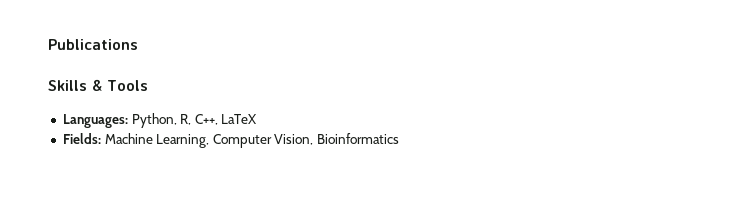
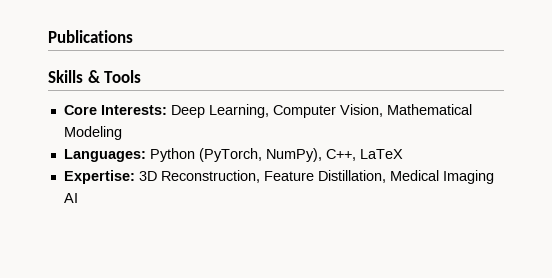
- Languages: Python, R, C++, LaTeX
- Fields: Machine Learning, Computer Vision, Bioinformatics
+ Core Interests: Deep Learning, Computer Vision, Mathematical Modeling
+ Languages: Python (PyTorch, NumPy), C++, LaTeX
+ Expertise: 3D Reconstruction, Feature Distillation, Medical Imaging AI

